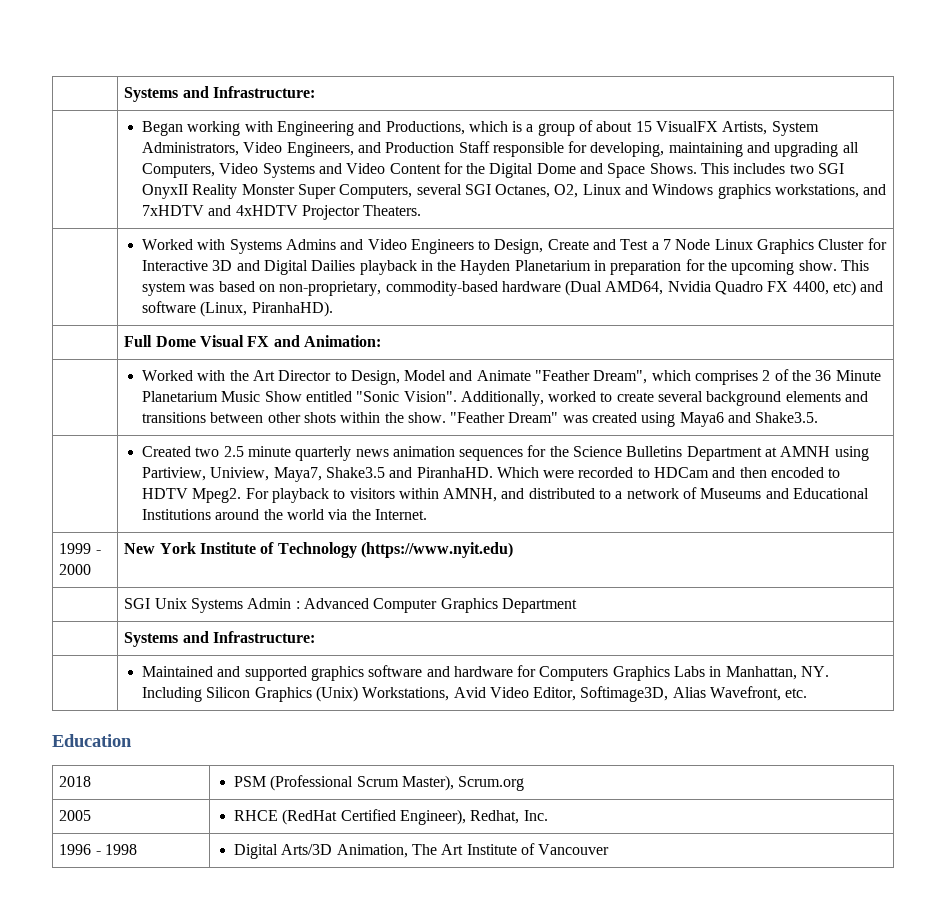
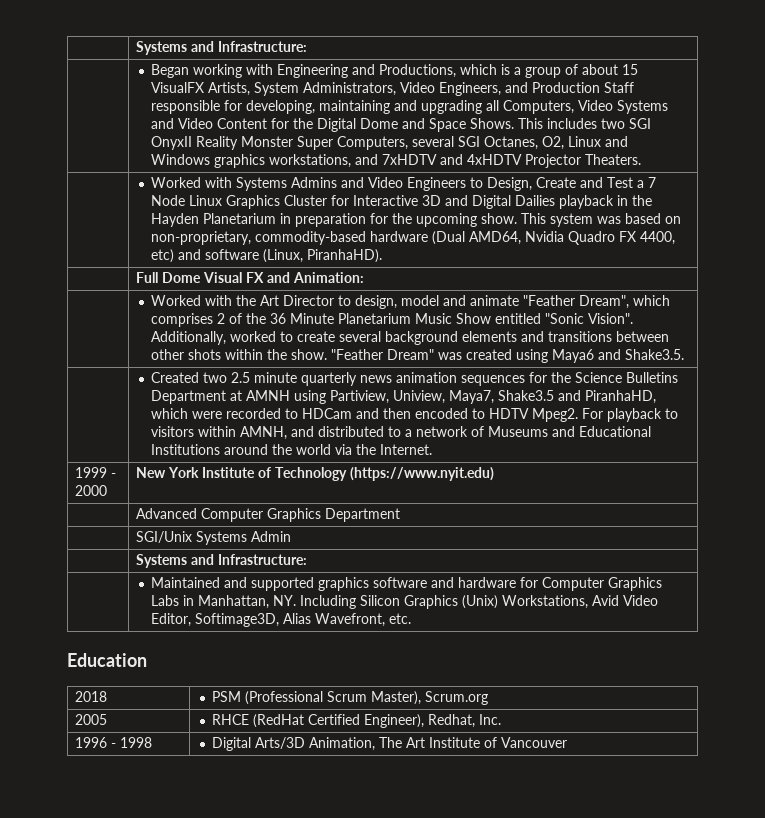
- Worked with the Art Director to Design, Model and Animate "Feather Dream", which comprises 2 of the 36 Minute Planetarium Music Show entitled "Sonic Vision".
+ Worked with the Art Director to design, model and animate "Feather Dream", which comprises 2 of the 36 Minute Planetarium Music Show entitled "Sonic Vision".
- Created two 2.5 minute quarterly news animation sequences for the Science Bulletins Department at AMNH using Partiview, Uniview, Maya7, Shake3.5 and PiranhaHD. Which were recorded to HDCam and then encoded to HDTV Mpeg2.
+ Created two 2.5 minute quarterly news animation sequences for the Science Bulletins Department at AMNH using Partiview, Uniview, Maya7, Shake3.5 and PiranhaHD, which were recorded to HDCam and then encoded to HDTV Mpeg2.
- | SGI Unix Systems Admin : Advanced Computer Graphics Department
+ | Advanced Computer Graphics Department
+ | SGI/Unix Systems Admin
- | Maintained and supported graphics software and hardware for Computers Graphics Labs in Manhattan, NY. Including Silicon Graphics (Unix) Workstations, Avid Video Editor, Softimage3D, Alias Wavefront, etc.
+ | Maintained and supported graphics software and hardware for Computer Graphics Labs in Manhattan, NY. Including Silicon Graphics (Unix) Workstations, Avid Video Editor, Softimage3D, Alias Wavefront, etc.

